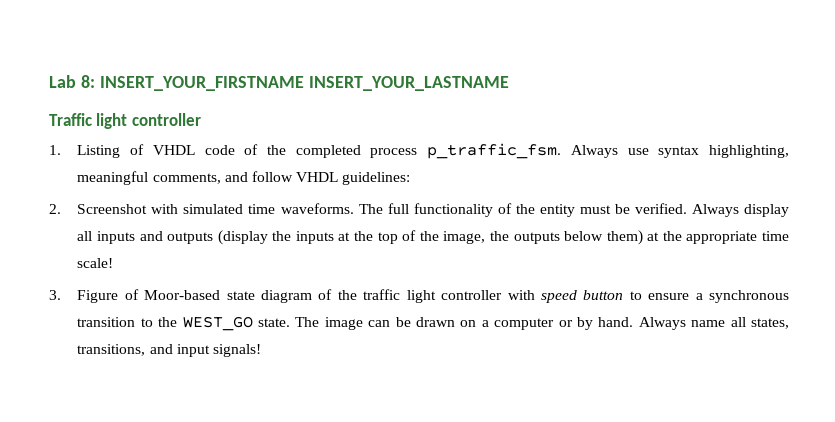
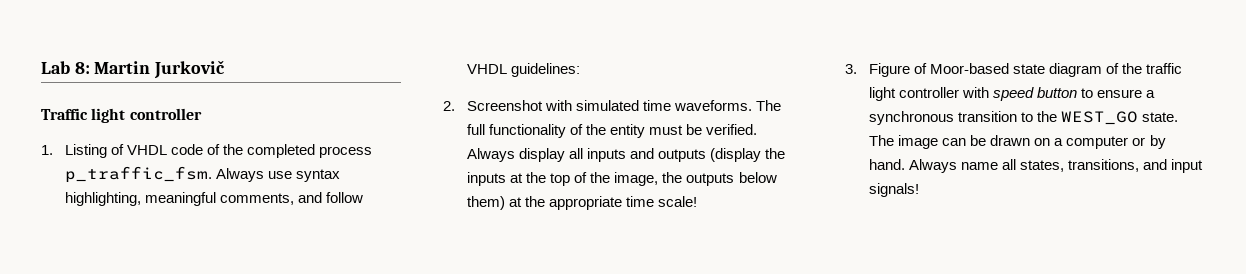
- Lab 8: INSERT_YOUR_FIRSTNAME INSERT_YOUR_LASTNAME
+ Lab 8: Martin Jurkovič

